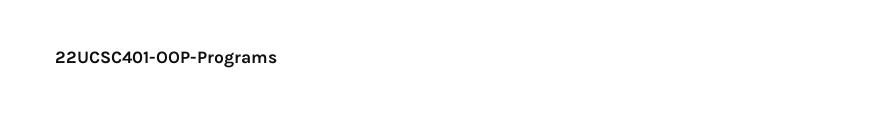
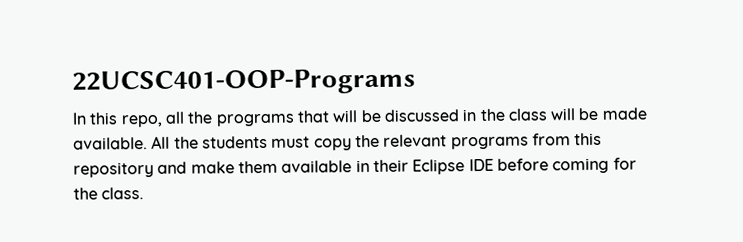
+ In this repo, all the programs that will be discussed in the class will be made available. All the students must copy the relevant programs from this repository and make them available in their Eclipse IDE before coming for the class.

